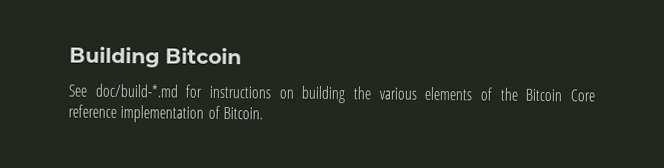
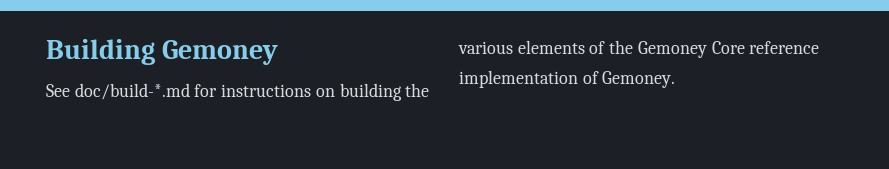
- Building Bitcoin
+ Building Gemoney
- See doc/build-*.md for instructions on building the various elements of the Bitcoin Core reference implementation of Bitcoin.
+ See doc/build-*.md for instructions on building the various elements of the Gemoney Core reference implementation of Gemoney.

